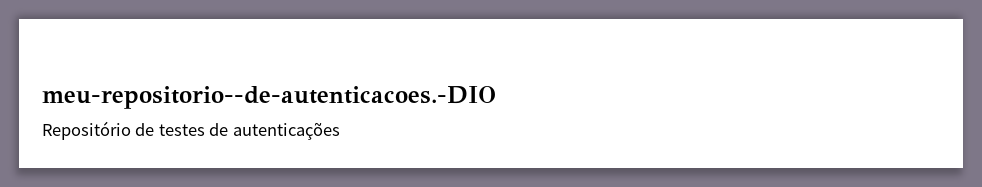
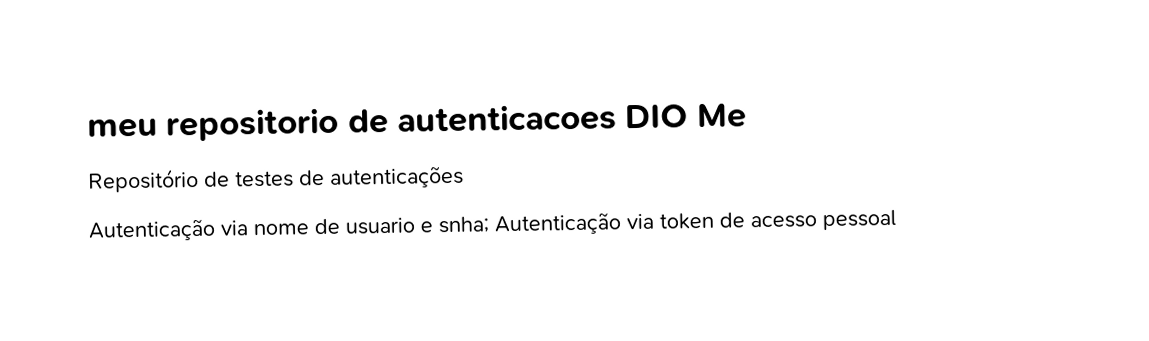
- meu-repositorio--de-autenticacoes.-DIO
+ meu repositorio de autenticacoes DIO Me
+ Autenticação via nome de usuario e snha; Autenticação via token de acesso pessoal

